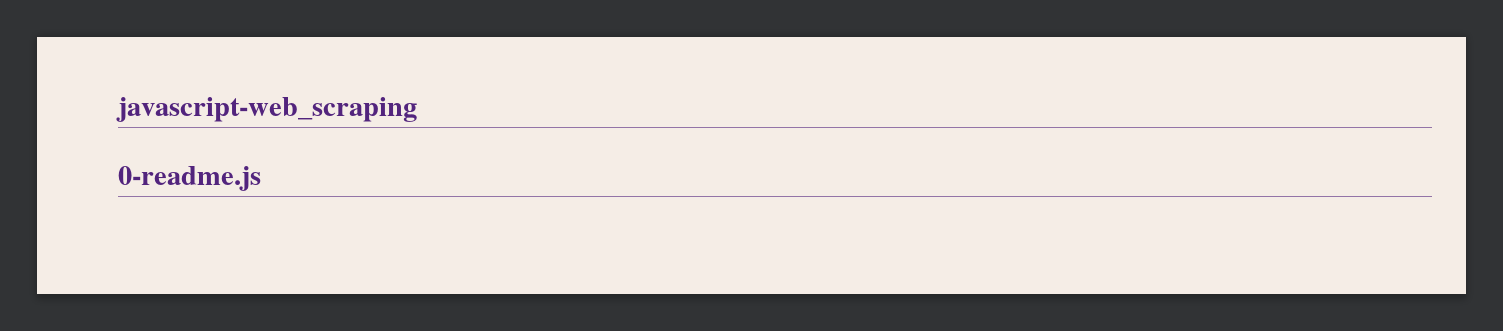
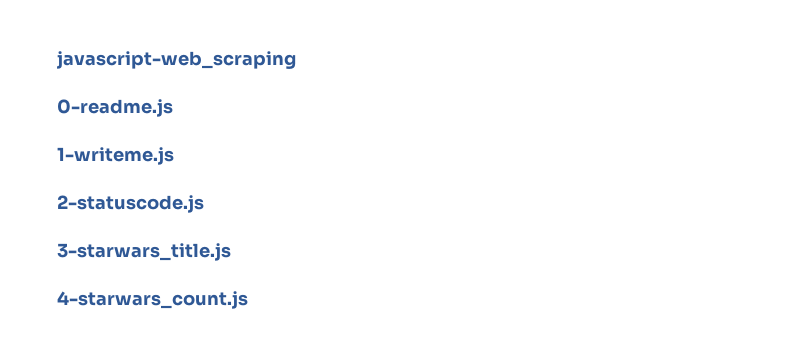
+ 1-writeme.js
+ 2-statuscode.js
+ 3-starwars_title.js
+ 4-starwars_count.js

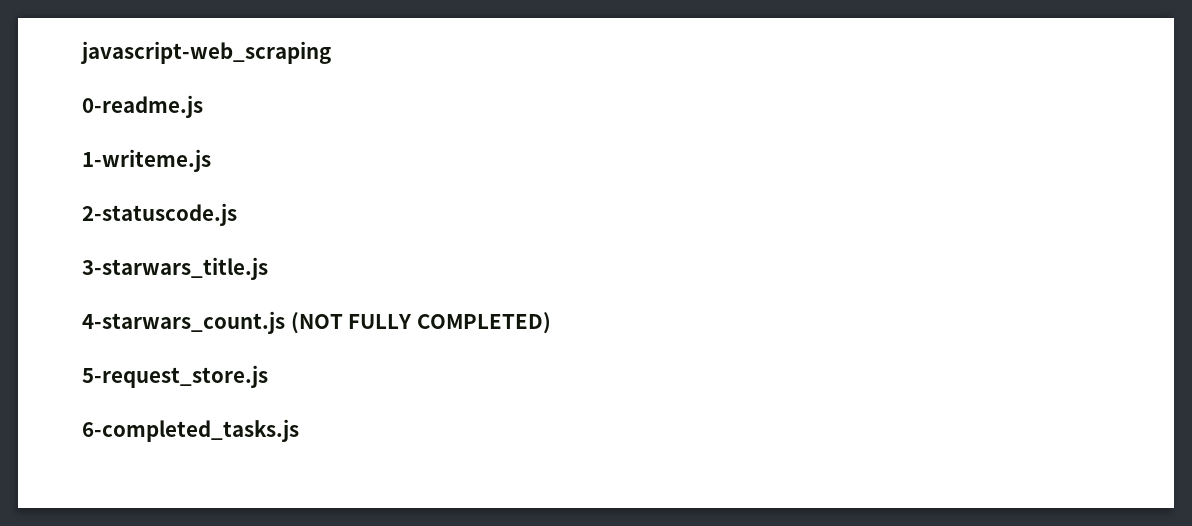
- 4-starwars_count.js
+ 4-starwars_count.js (NOT FULLY COMPLETED)
+ 5-request_store.js
+ 6-completed_tasks.js

